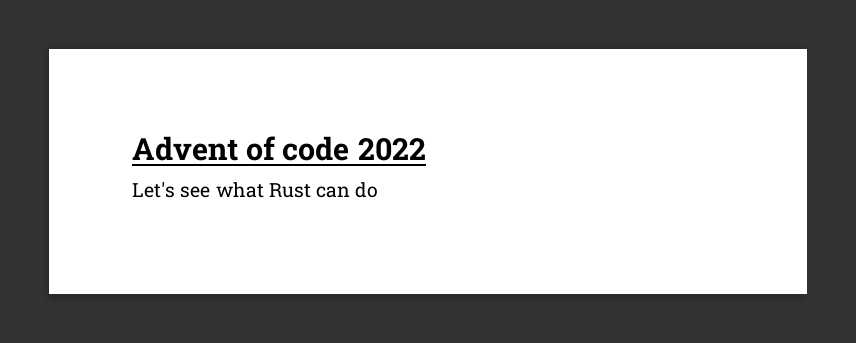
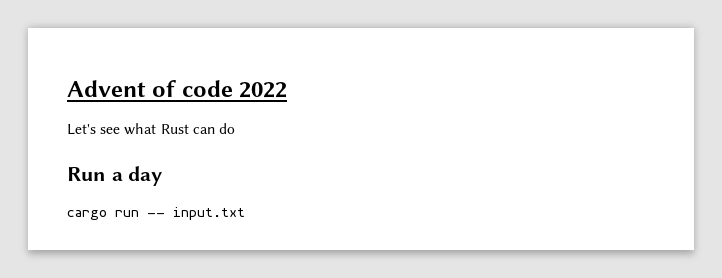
+ Run a day
+ cargo run -- input.txt

